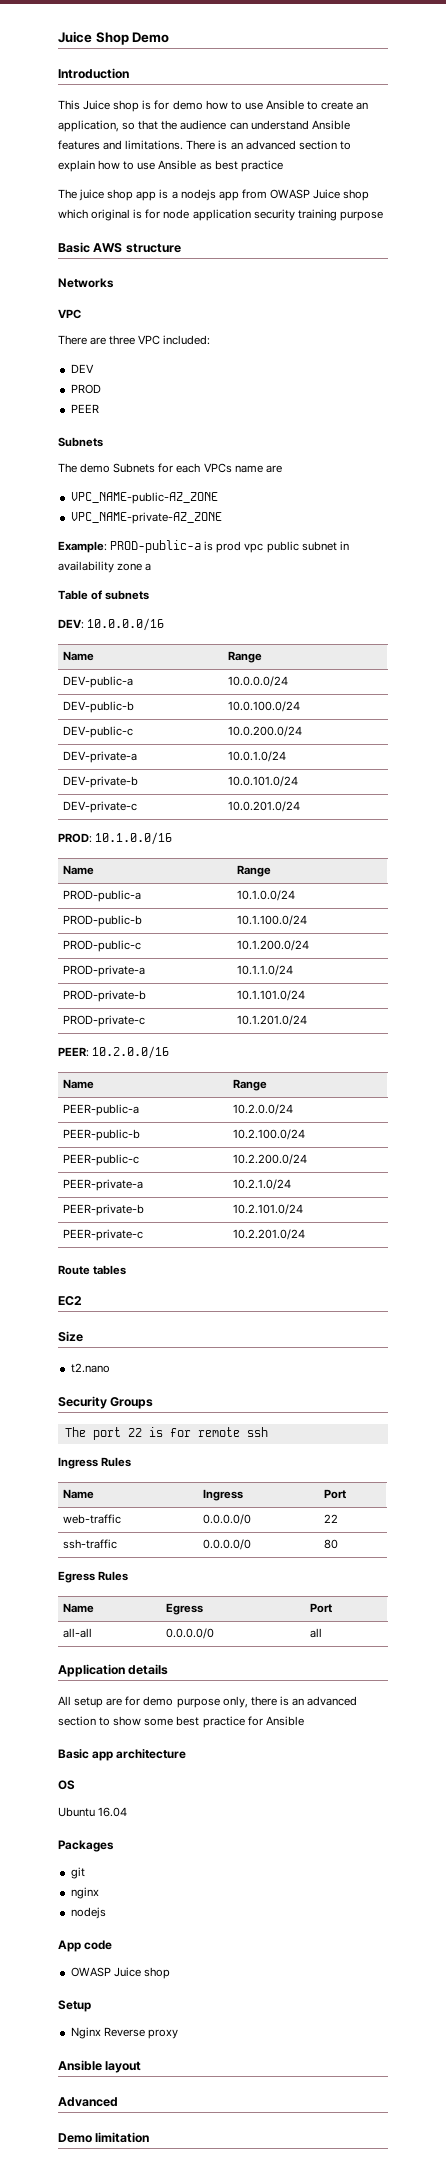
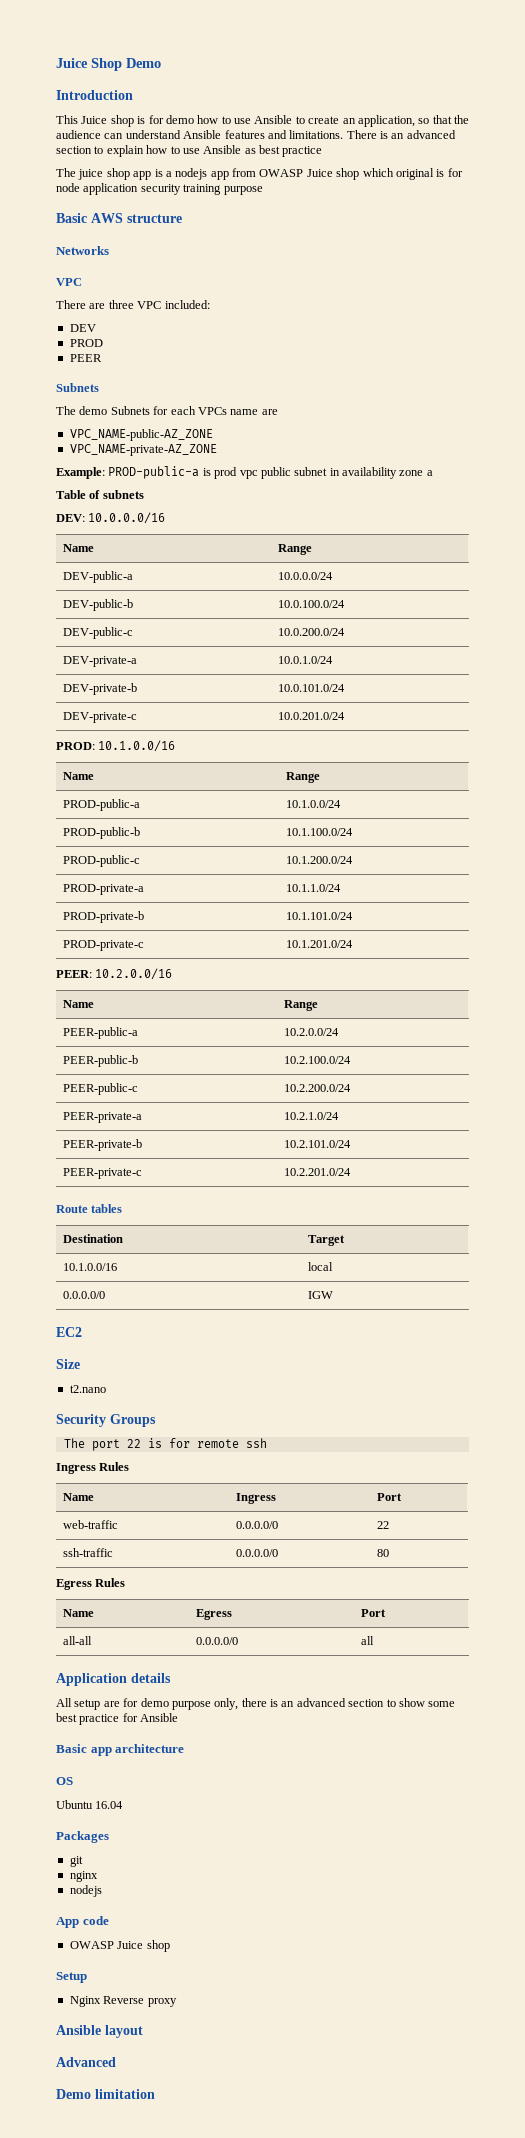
+ Destination | Target
+ 10.1.0.0/16 | local
+ 0.0.0.0/0 | IGW

